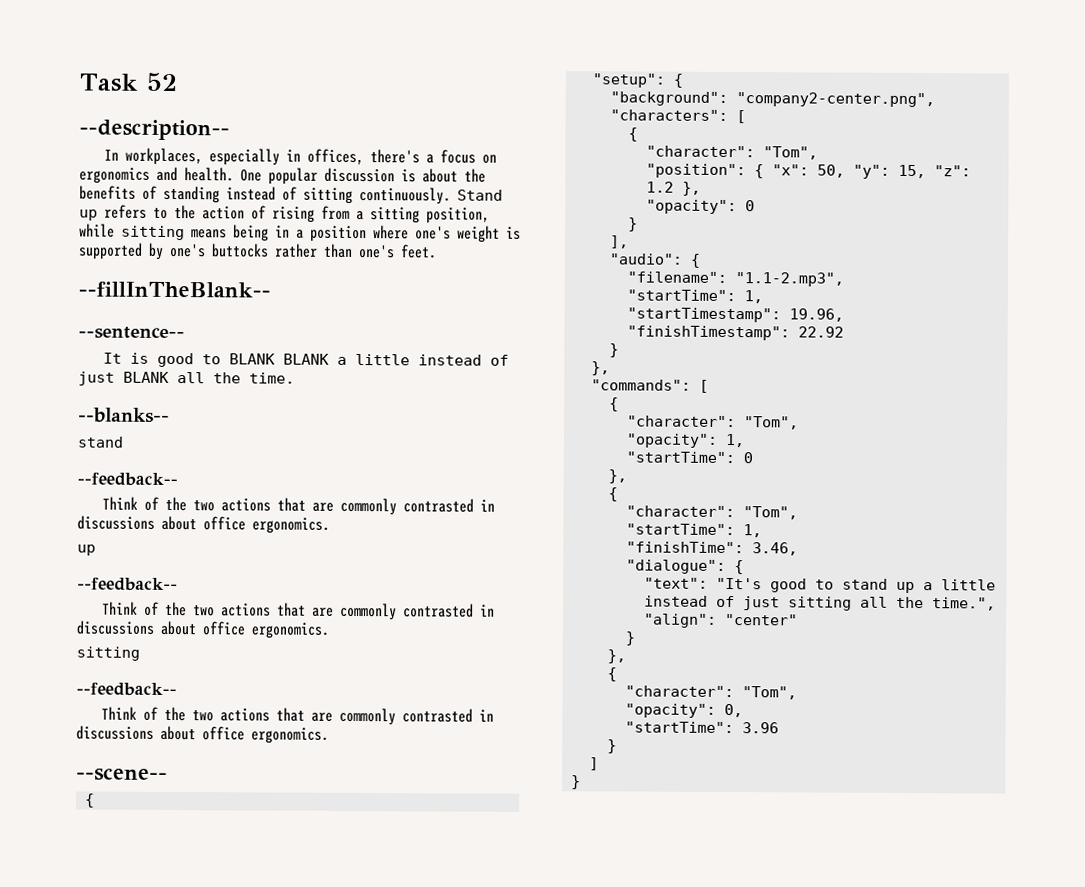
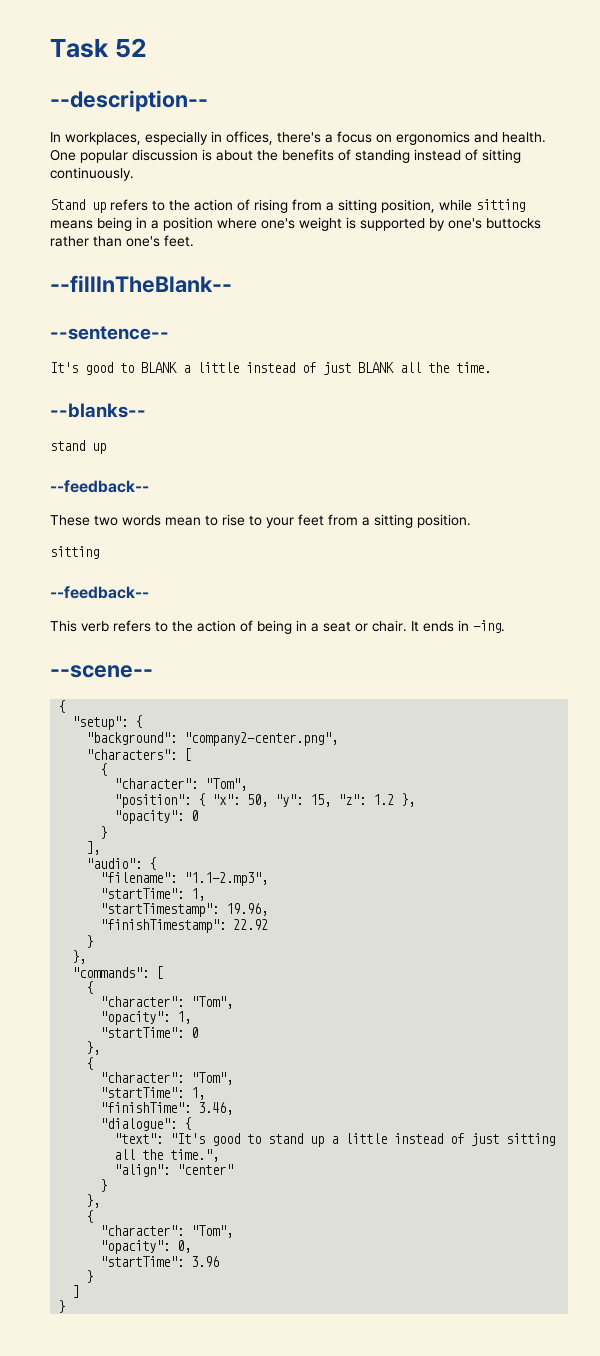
- One popular discussion is about the benefits of standing instead of sitting continuously. Stand up refers to the action of rising from a sitting position, while sitting means being in a position where one's weight is supported by one's buttocks rather than one's feet.
+ One popular discussion is about the benefits of standing instead of sitting continuously.
+ Stand up refers to the action of rising from a sitting position, while sitting means being in a position where one's weight is supported by one's buttocks rather than one's feet.
- It is good to BLANK BLANK a little instead of just BLANK all the time.
+ It's good to BLANK a little instead of just BLANK all the time.
  --blanks--
- stand
+ stand up
  --feedback--
- Think of the two actions that are commonly contrasted in discussions about office ergonomics.
- up
- --feedback--
- Think of the two actions that are commonly contrasted in discussions about office ergonomics.
+ These two words mean to rise to your feet from a sitting position.
  sitting
  --feedback--
- Think of the two actions that are commonly contrasted in discussions about office ergonomics.
+ This verb refers to the action of being in a seat or chair. It ends in -ing.

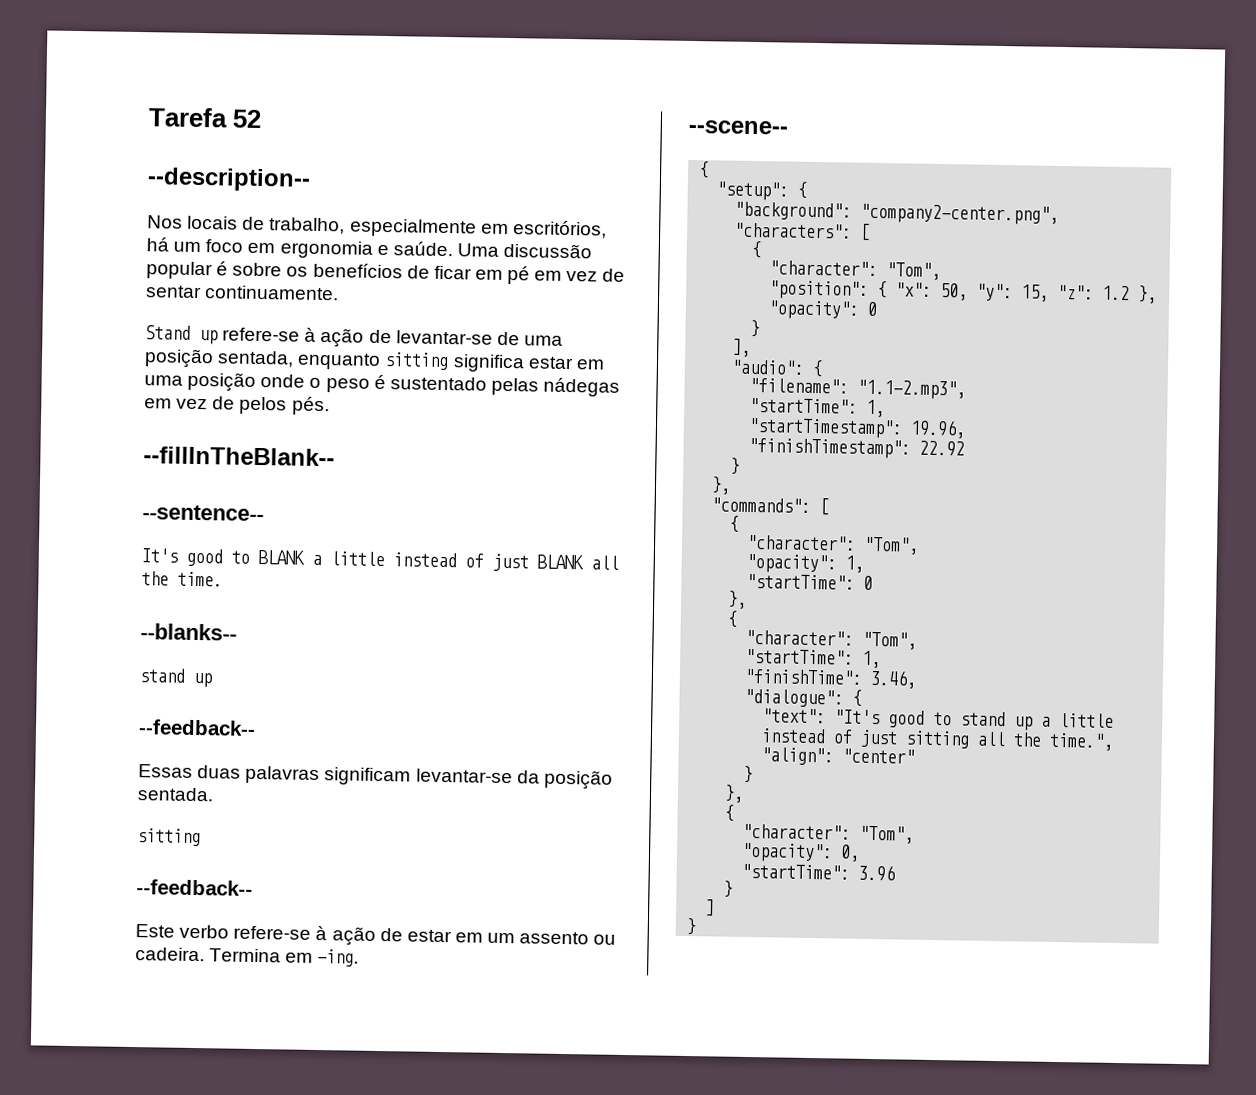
- Task 52
+ Tarefa 52
- In workplaces, especially in offices, there's a focus on ergonomics and health. One popular discussion is about the benefits of standing instead of sitting continuously.
- Stand up refers to the action of rising from a sitting position, while sitting means being in a position where one's weight is supported by one's buttocks rather than one's feet.
+ Nos locais de trabalho, especialmente em escritórios, há um foco em ergonomia e saúde. Uma discussão popular é sobre os benefícios de ficar em pé em vez de sentar continuamente.
+ Stand up refere-se à ação de levantar-se de uma posição sentada, enquanto sitting significa estar em uma posição onde o peso é sustentado pelas nádegas em vez de pelos pés.
- These two words mean to rise to your feet from a sitting position.
+ Essas duas palavras significam levantar-se da posição sentada.
  sitting
  --feedback--
- This verb refers to the action of being in a seat or chair. It ends in -ing.
+ Este verbo refere-se à ação de estar em um assento ou cadeira. Termina em -ing.

